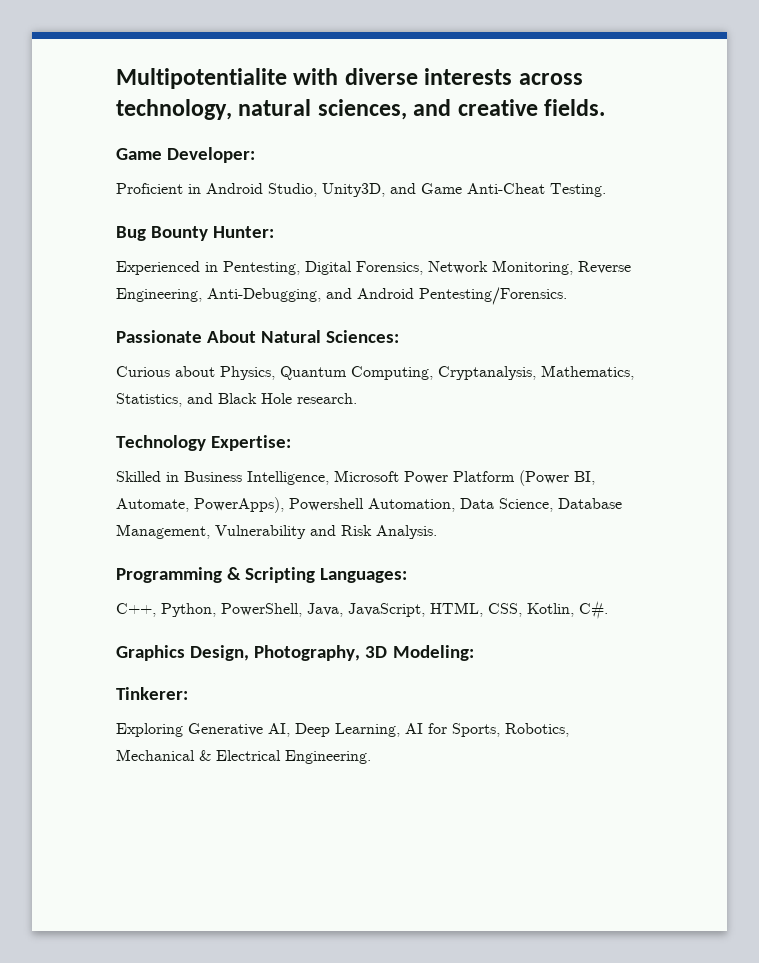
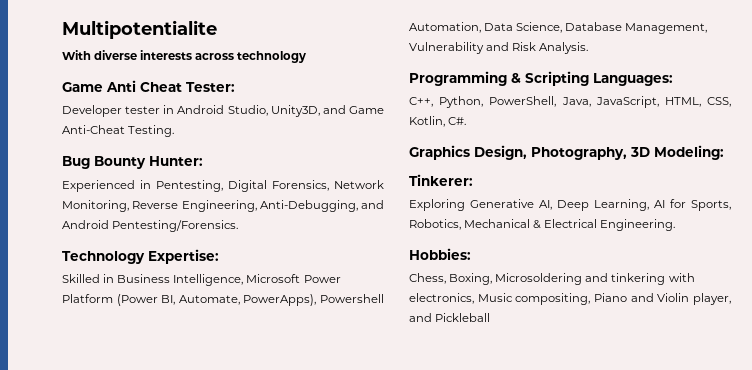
- Multipotentialite with diverse interests across technology, natural sciences, and creative fields.
- Game Developer:
- Proficient in Android Studio, Unity3D, and Game Anti-Cheat Testing.
+ Multipotentialite
+ With diverse interests across technology
+ Game Anti Cheat Tester:
+ Developer tester in Android Studio, Unity3D, and Game Anti-Cheat Testing.
- Passionate About Natural Sciences:
- Curious about Physics, Quantum Computing, Cryptanalysis, Mathematics, Statistics, and Black Hole research.
+ Hobbies:
+ Chess, Boxing, Microsoldering and tinkering with electronics, Music compositing, Piano and Violin player, and Pickleball

